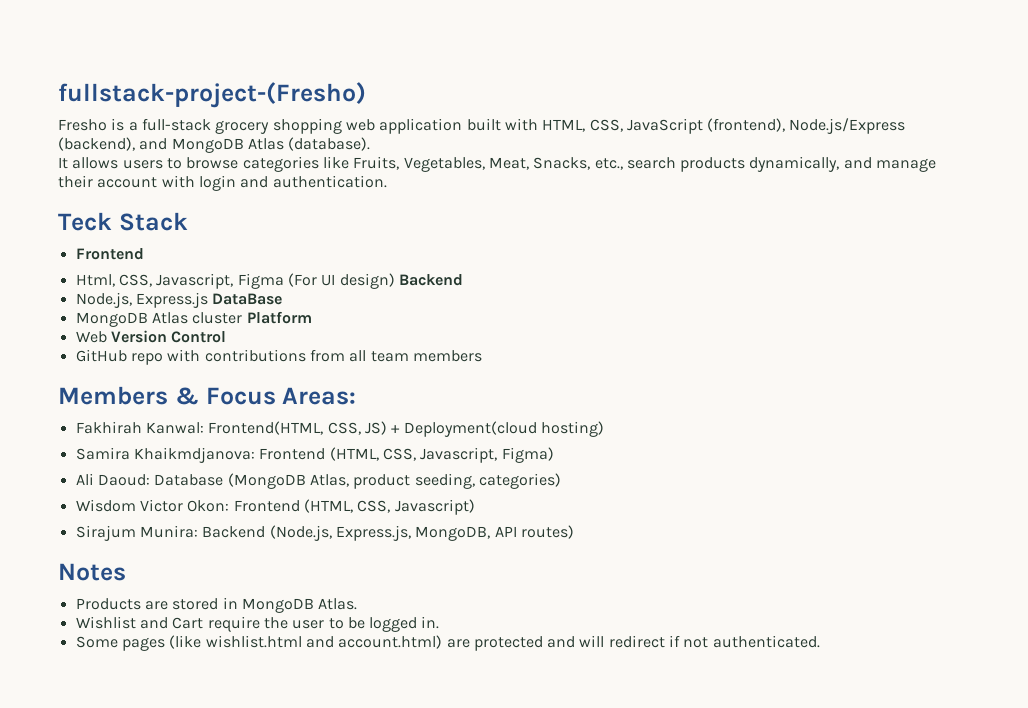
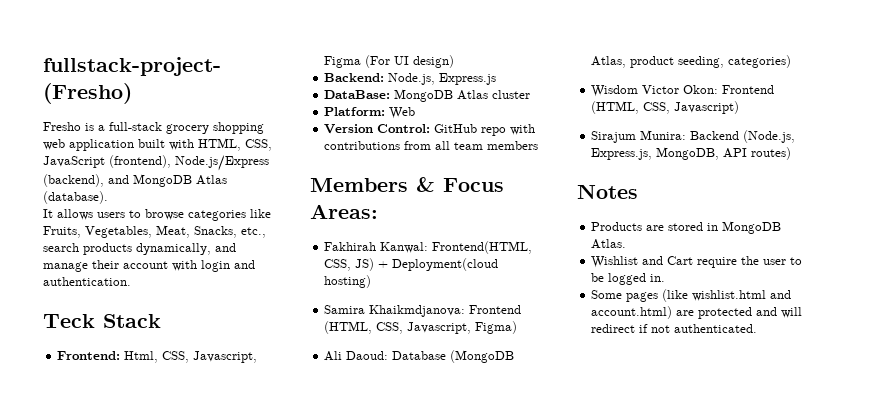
  Teck Stack
- Frontend
- Html, CSS, Javascript, Figma (For UI design) Backend
- Node.js, Express.js DataBase
- MongoDB Atlas cluster Platform
- Web Version Control
- GitHub repo with contributions from all team members
+ Frontend: Html, CSS, Javascript, Figma (For UI design)
+ Backend: Node.js, Express.js
+ DataBase: MongoDB Atlas cluster
+ Platform: Web
+ Version Control: GitHub repo with contributions from all team members

